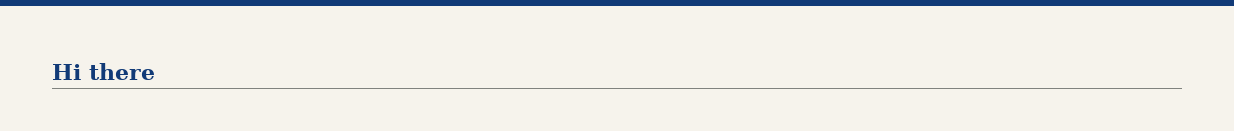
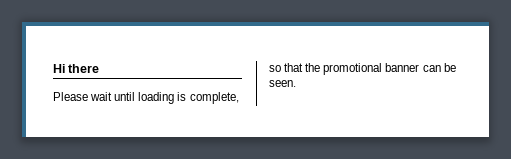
+ Please wait until loading is complete, so that the promotional banner can be seen.

